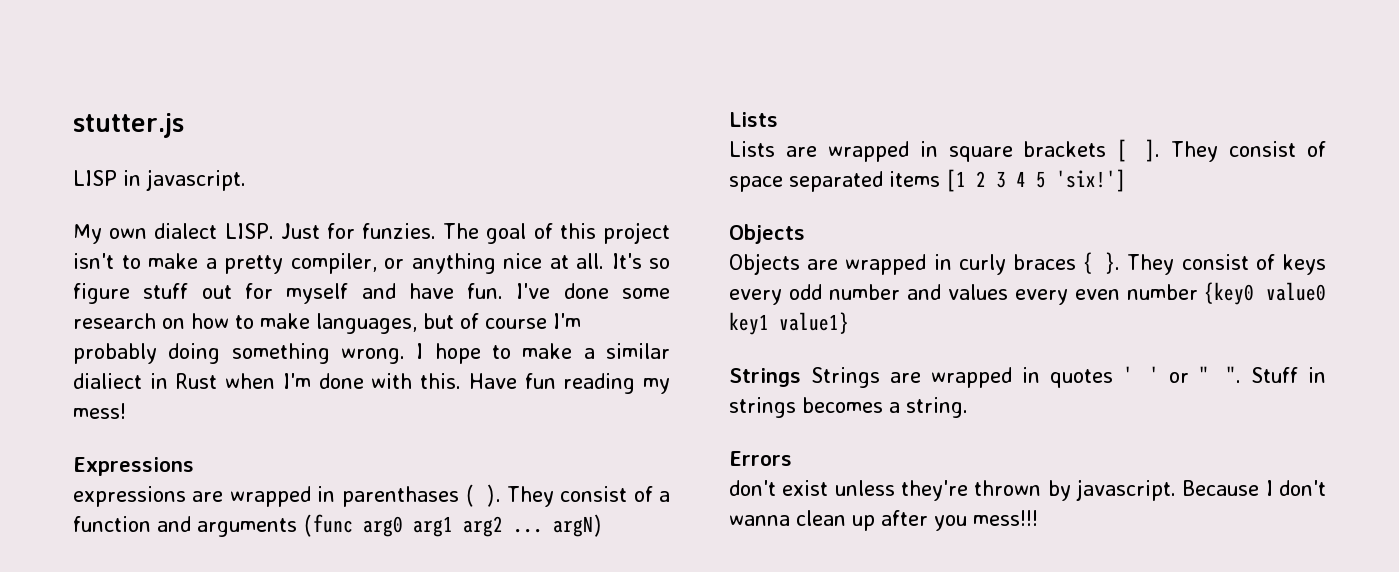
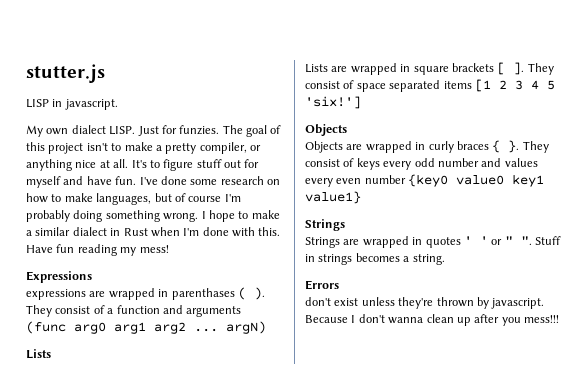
- It's so figure stuff out for myself and have fun.
+ It's to figure stuff out for myself and have fun.
- I hope to make a similar dialiect in Rust when I'm done with this.
+ I hope to make a similar dialect in Rust when I'm done with this.
  They consist of keys every odd number and values every even number {key0 value0 key1 value1}
- Strings Strings are wrapped in quotes ' ' or " ".
+ Strings
+ Strings are wrapped in quotes ' ' or " ".

